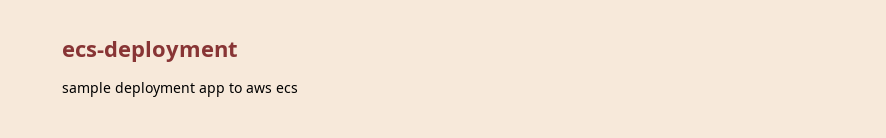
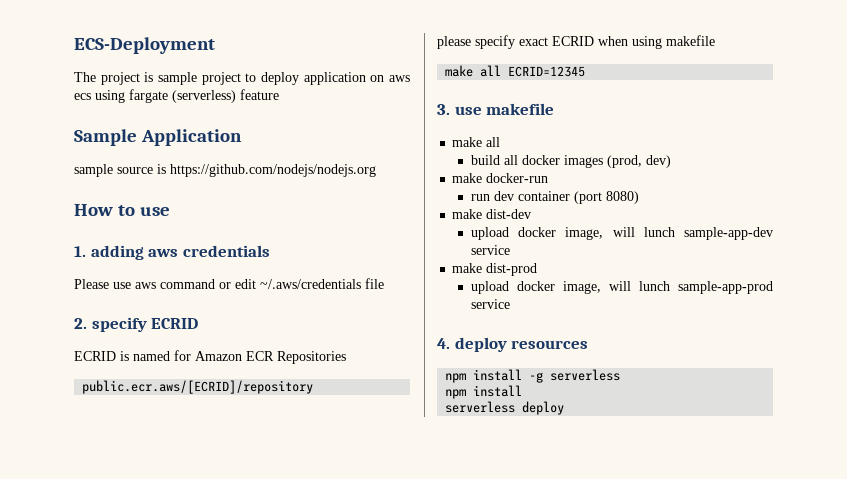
- ecs-deployment
- sample deployment app to aws ecs
+ ECS-Deployment
+ The project is sample project to deploy application on aws ecs using fargate (serverless) feature
+ Sample Application
+ sample source is https://github.com/nodejs/nodejs.org
+ How to use
+ 1. adding aws credentials
+ Please use aws command or edit ~/.aws/credentials file
+ 2. specify ECRID
+ ECRID is named for Amazon ECR Repositories
+ public.ecr.aws/[ECRID]/repository
+ please specify exact ECRID when using makefile
+ make all ECRID=12345
+ 3. use makefile
+ make all
+ build all docker images (prod, dev)
+ make docker-run
+ run dev container (port 8080)
+ make dist-dev
+ upload docker image, will lunch sample-app-dev service
+ make dist-prod
+ upload docker image, will lunch sample-app-prod service
+ 4. deploy resources
+ npm install -g serverless
+ npm install
+ serverless deploy

